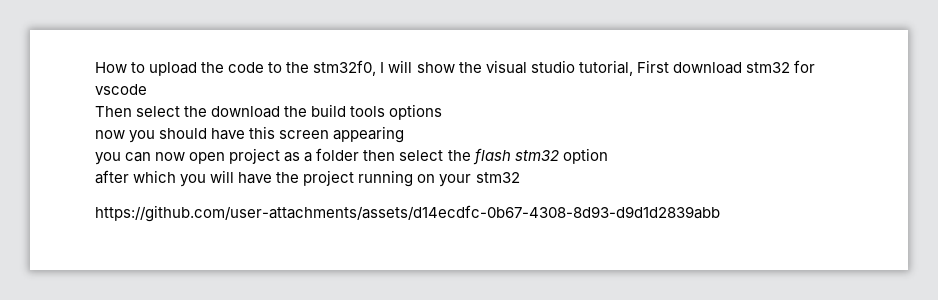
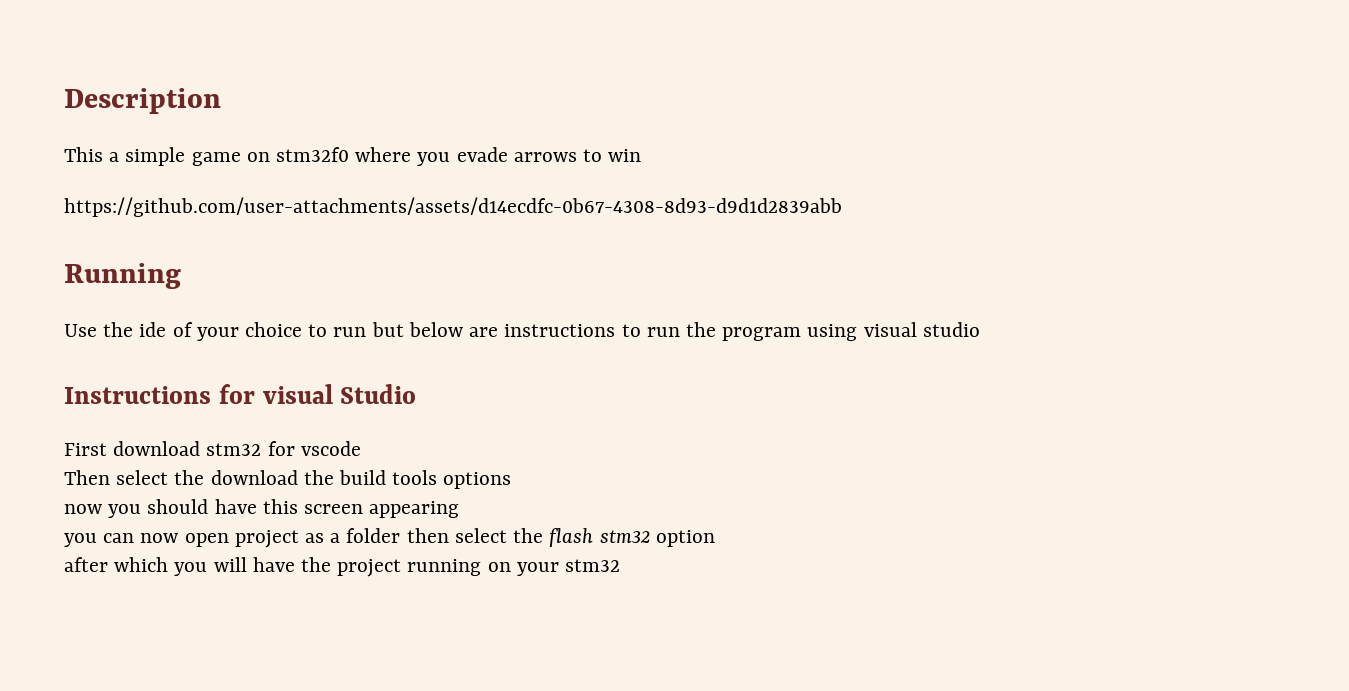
- How to upload the code to the stm32f0, I will show the visual studio tutorial, First download stm32 for vscode
+ Description
+ This a simple game on stm32f0 where you evade arrows to win
+ https://github.com/user-attachments/assets/d14ecdfc-0b67-4308-8d93-d9d1d2839abb
+ Running
+ Use the ide of your choice to run but below are instructions to run the program using visual studio
+ Instructions for visual Studio
+ First download stm32 for vscode
- https://github.com/user-attachments/assets/d14ecdfc-0b67-4308-8d93-d9d1d2839abb

